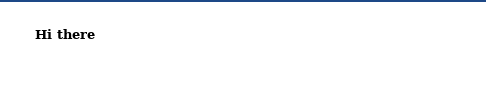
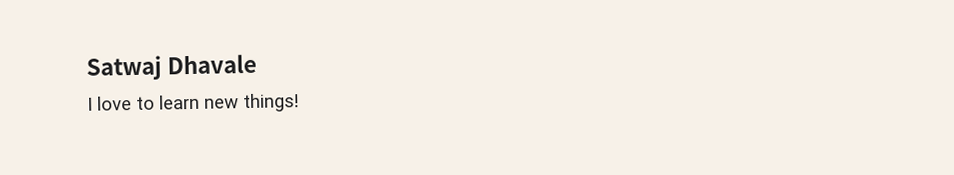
- Hi there
+ Satwaj Dhavale
+ I love to learn new things!

